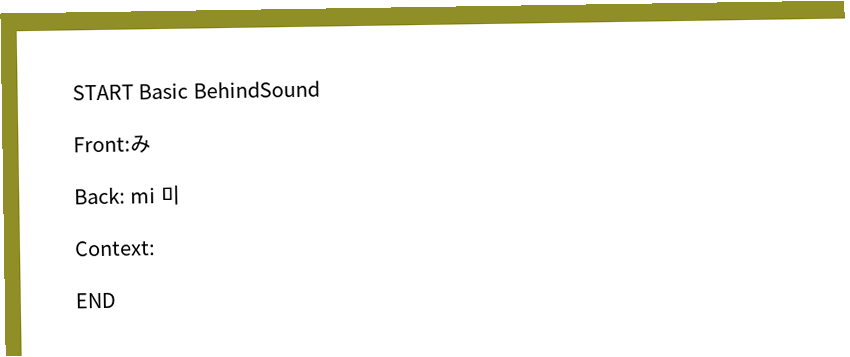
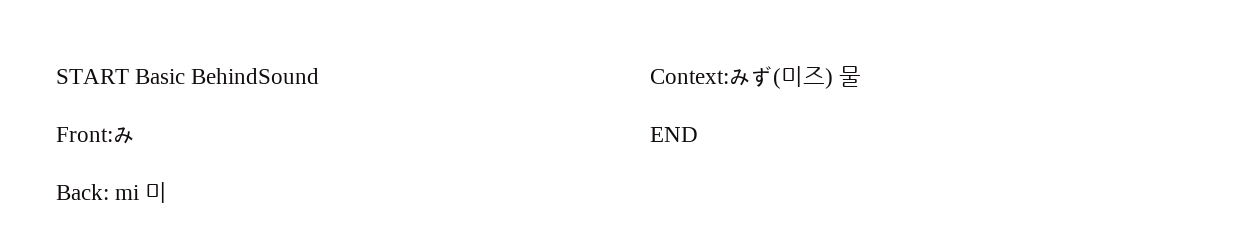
- Context:
+ Context:みず(미즈) 물

